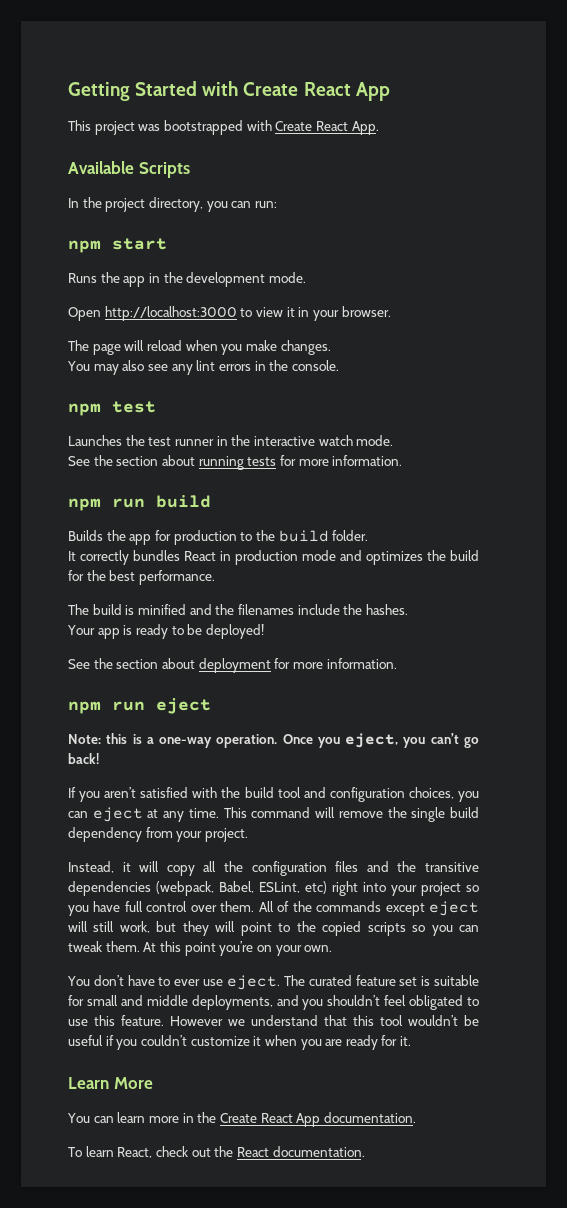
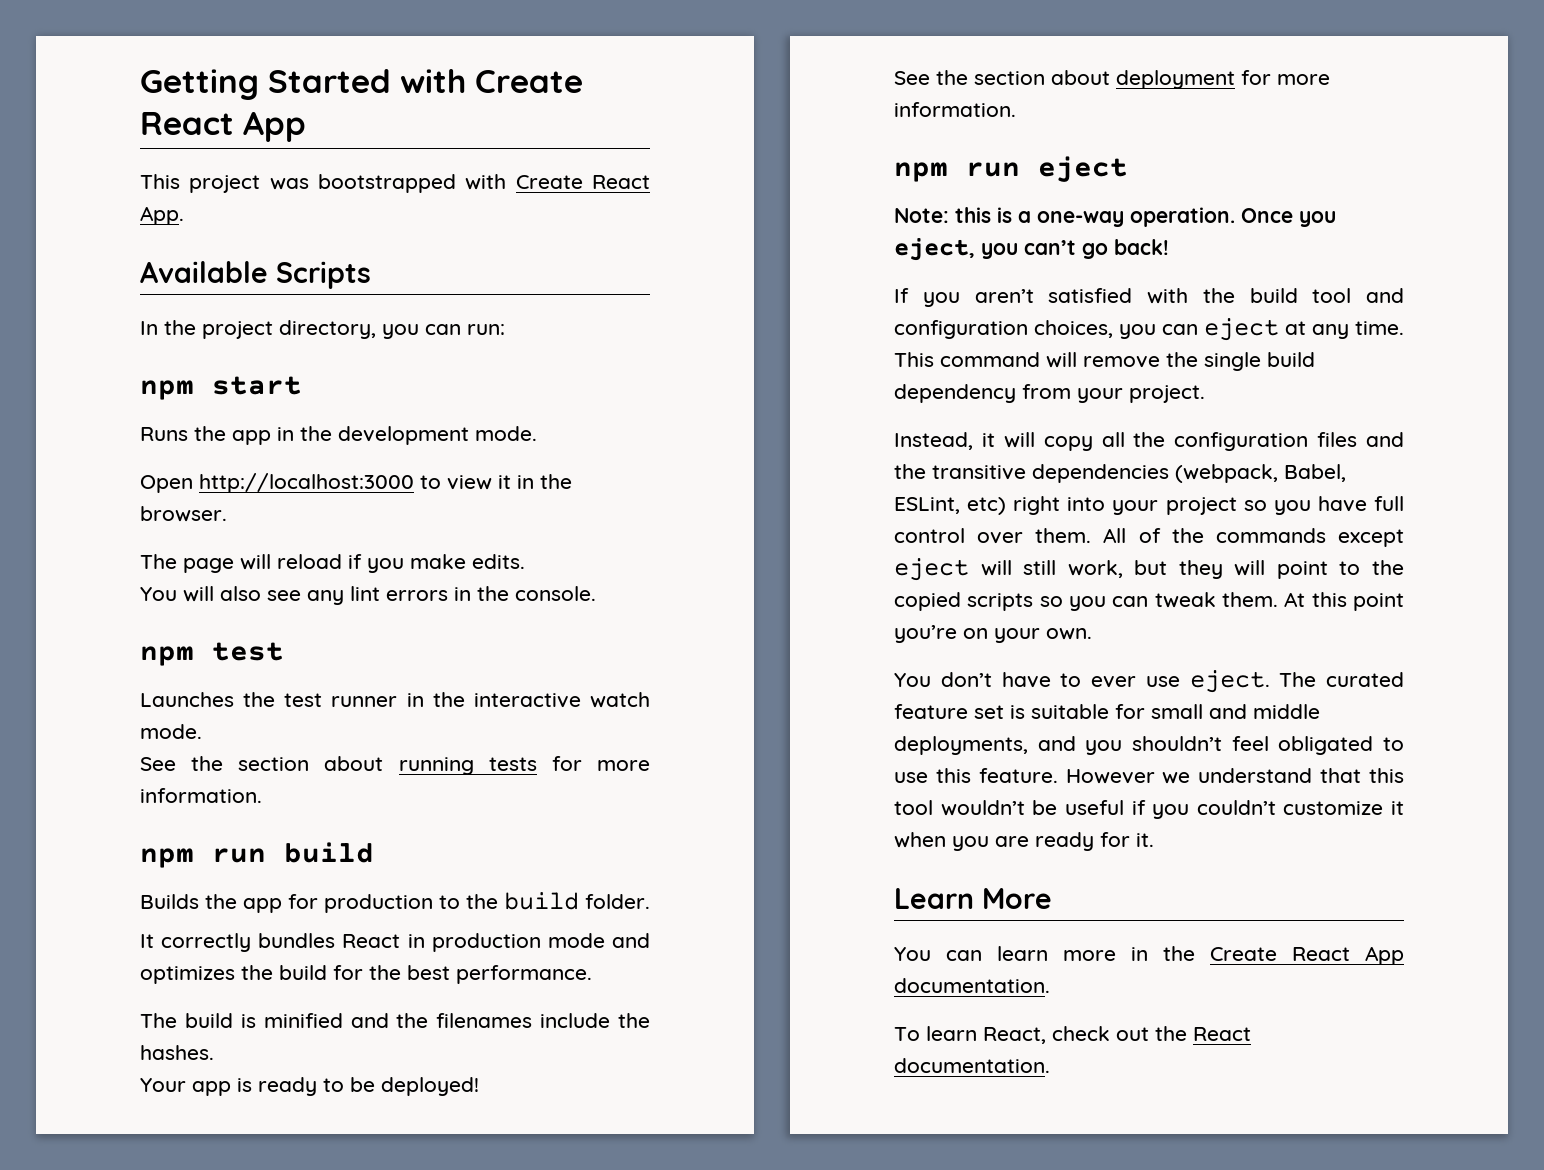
- Open http://localhost:3000 to view it in your browser.
+ Open http://localhost:3000 to view it in the browser.
- The page will reload when you make changes.
- You may also see any lint errors in the console.
+ The page will reload if you make edits.
+ You will also see any lint errors in the console.

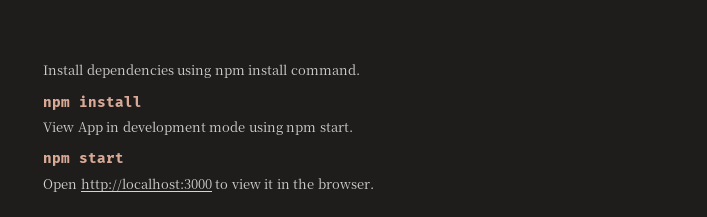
- Getting Started with Create React App
- This project was bootstrapped with Create React App.
- Available Scripts
- In the project directory, you can run:
+ Install dependencies using npm install command.
+ npm install
+ View App in development mode using npm start.
  npm start
- Runs the app in the development mode.
- The page will reload if you make edits.
- You will also see any lint errors in the console.
- npm test
- Launches the test runner in the interactive watch mode.
- See the section about running tests for more information.
- npm run build
- Builds the app for production to the build folder.
- It correctly bundles React in production mode and optimizes the build for the best performance.
- The build is minified and the filenames include the hashes.
- Your app is ready to be deployed!
- See the section about deployment for more information.
- npm run eject
- Note: this is a one-way operation. Once you eject, you can’t go back!
- If you aren’t satisfied with the build tool and configuration choices, you can eject at any time. This command will remove the single build dependency from your project.
- Instead, it will copy all the configuration files and the transitive dependencies (webpack, Babel, ESLint, etc) right into your project so you have full control over them. All of the commands except eject will still work, but they will point to the copied scripts so you can tweak them. At this point you’re on your own.
- You don’t have to ever use eject. The curated feature set is suitable for small and middle deployments, and you shouldn’t feel obligated to use this feature. However we understand that this tool wouldn’t be useful if you couldn’t customize it when you are ready for it.
- Learn More
- You can learn more in the Create React App documentation.
- To learn React, check out the React documentation.

